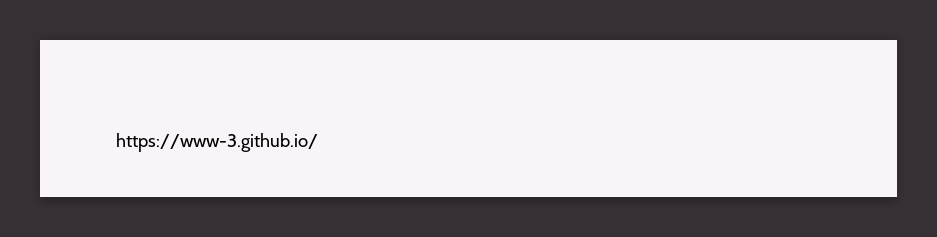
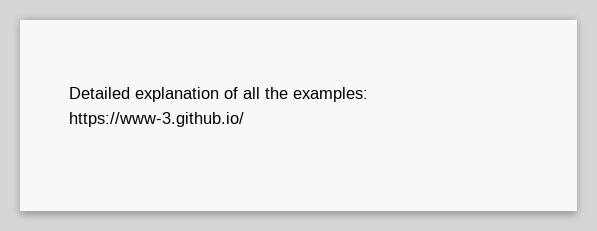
- https://www-3.github.io/
+ Detailed explanation of all the examples: https://www-3.github.io/

